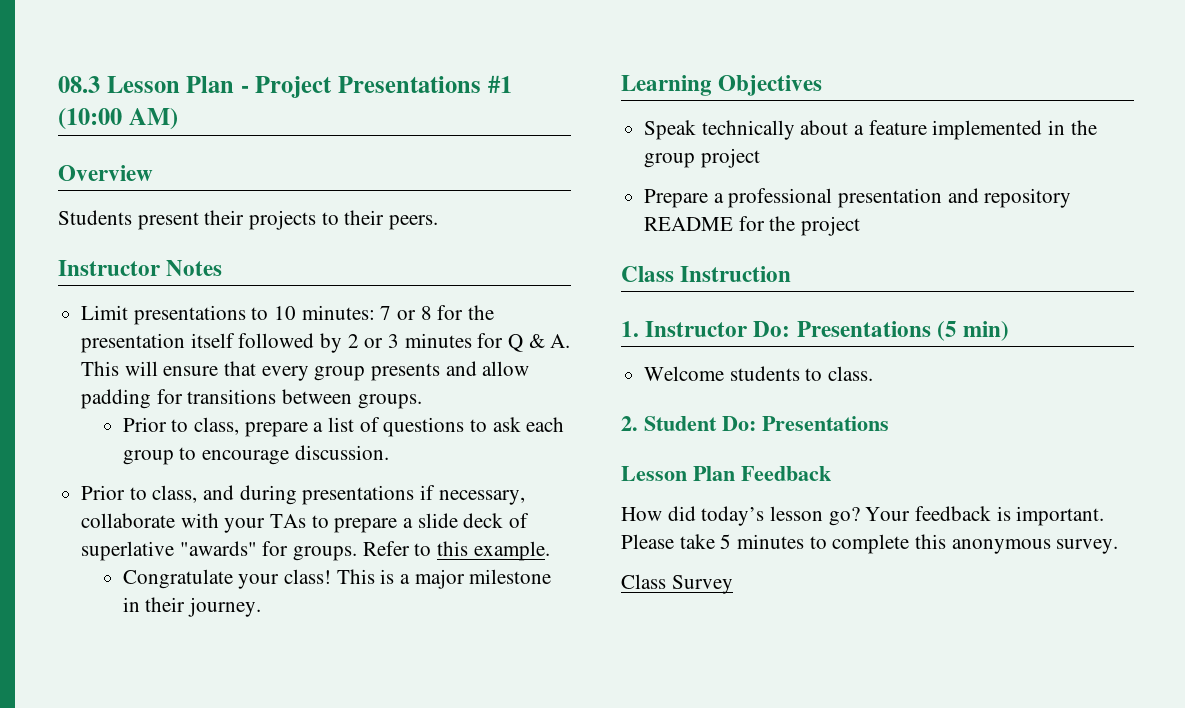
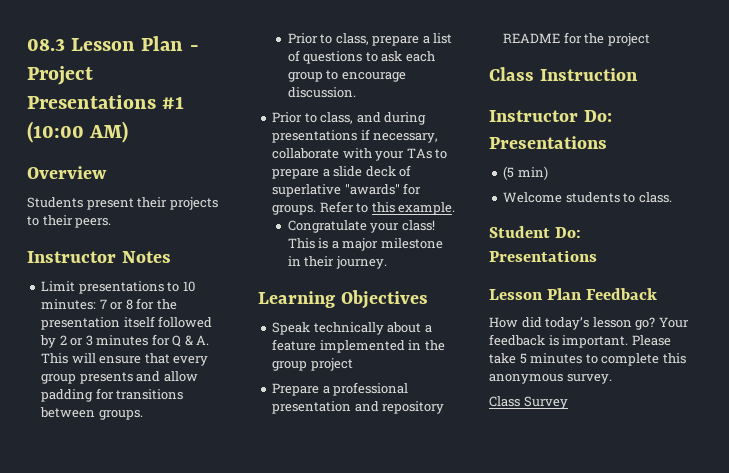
- 1. Instructor Do: Presentations (5 min)
+ Instructor Do: Presentations
+ (5 min)
- 2. Student Do: Presentations
+ Student Do: Presentations

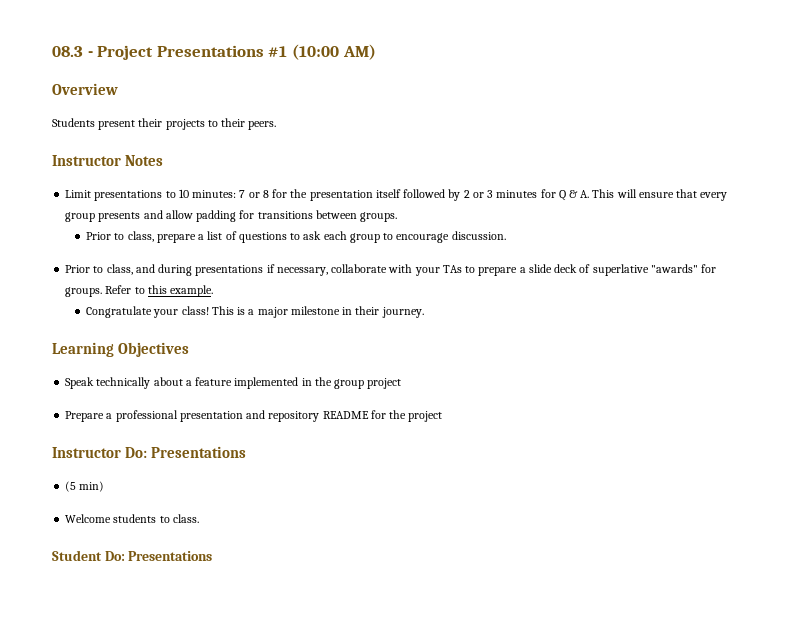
- 08.3 Lesson Plan - Project Presentations #1 (10:00 AM)
+ 08.3 - Project Presentations #1 (10:00 AM)
- Class Instruction
- Lesson Plan Feedback
- How did today’s lesson go? Your feedback is important. Please take 5 minutes to complete this anonymous survey.
- Class Survey

